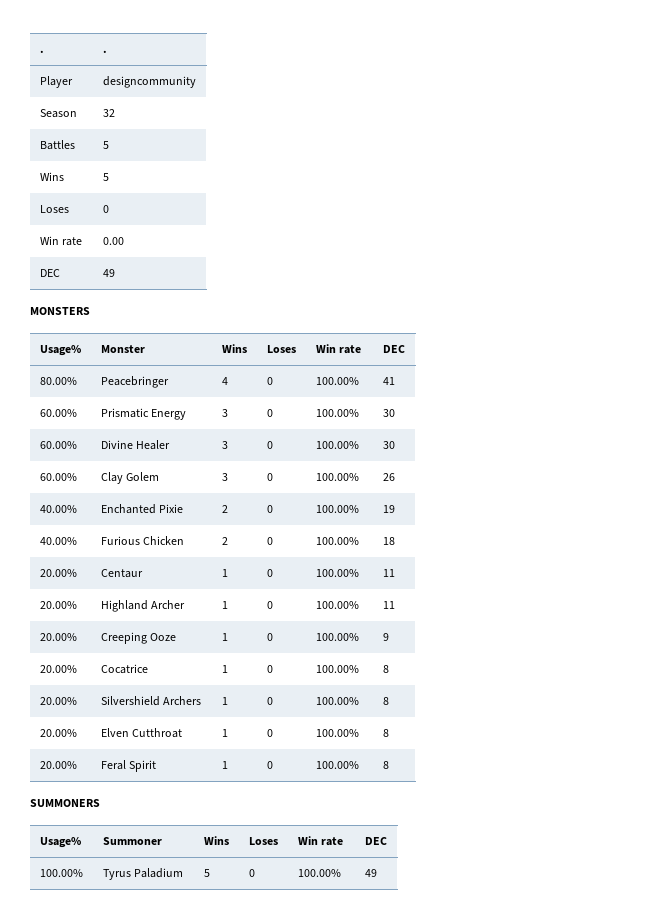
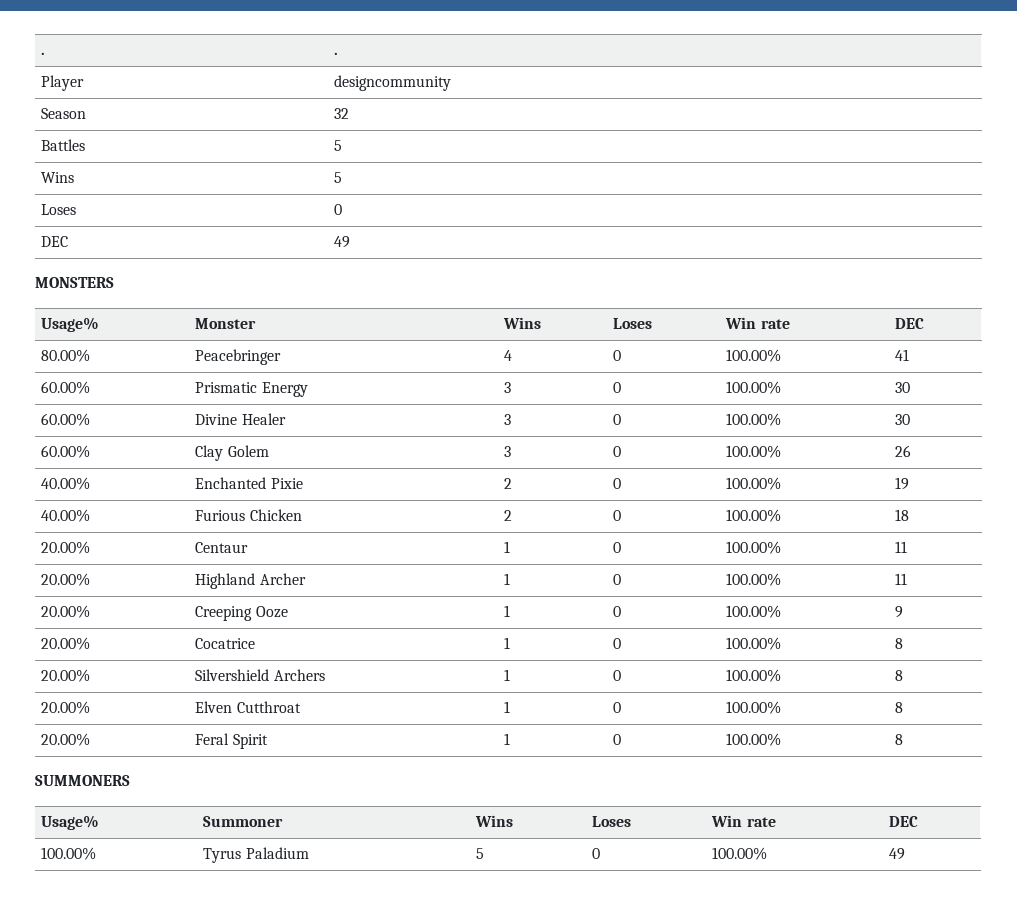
- Win rate | 0.00

